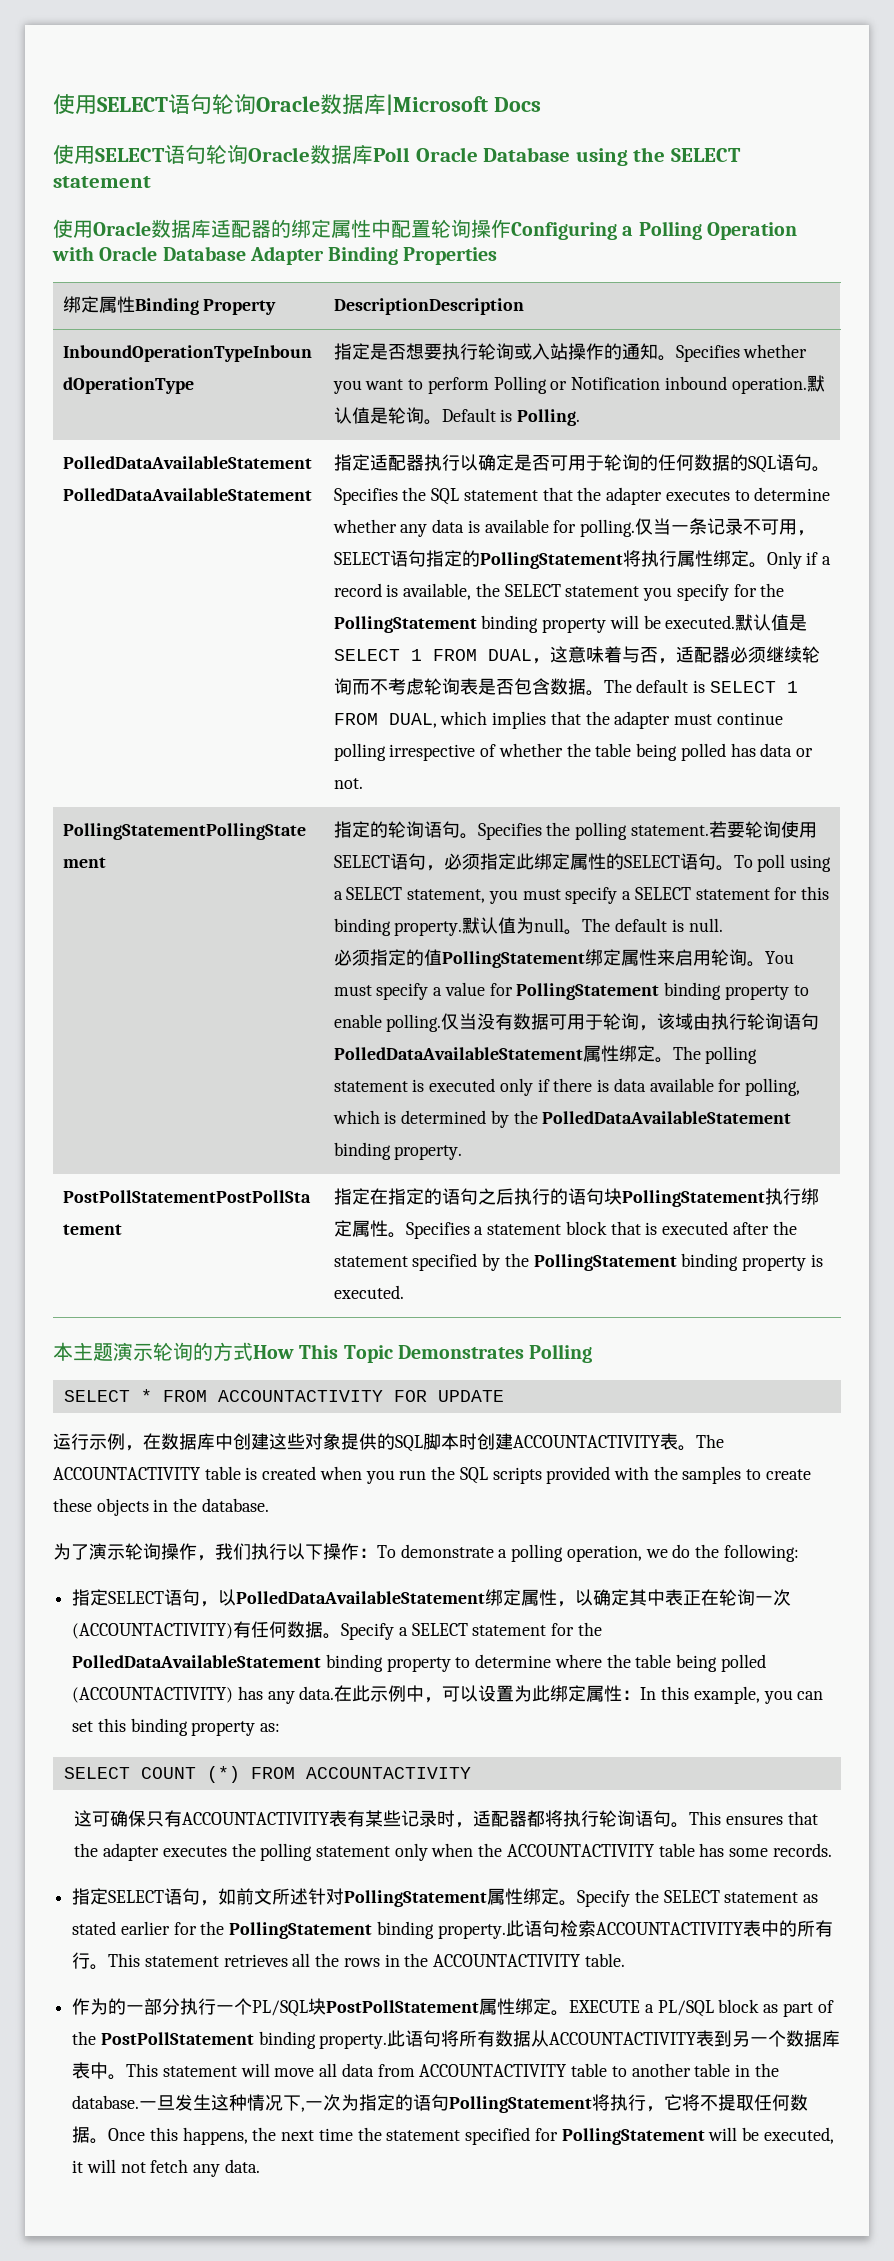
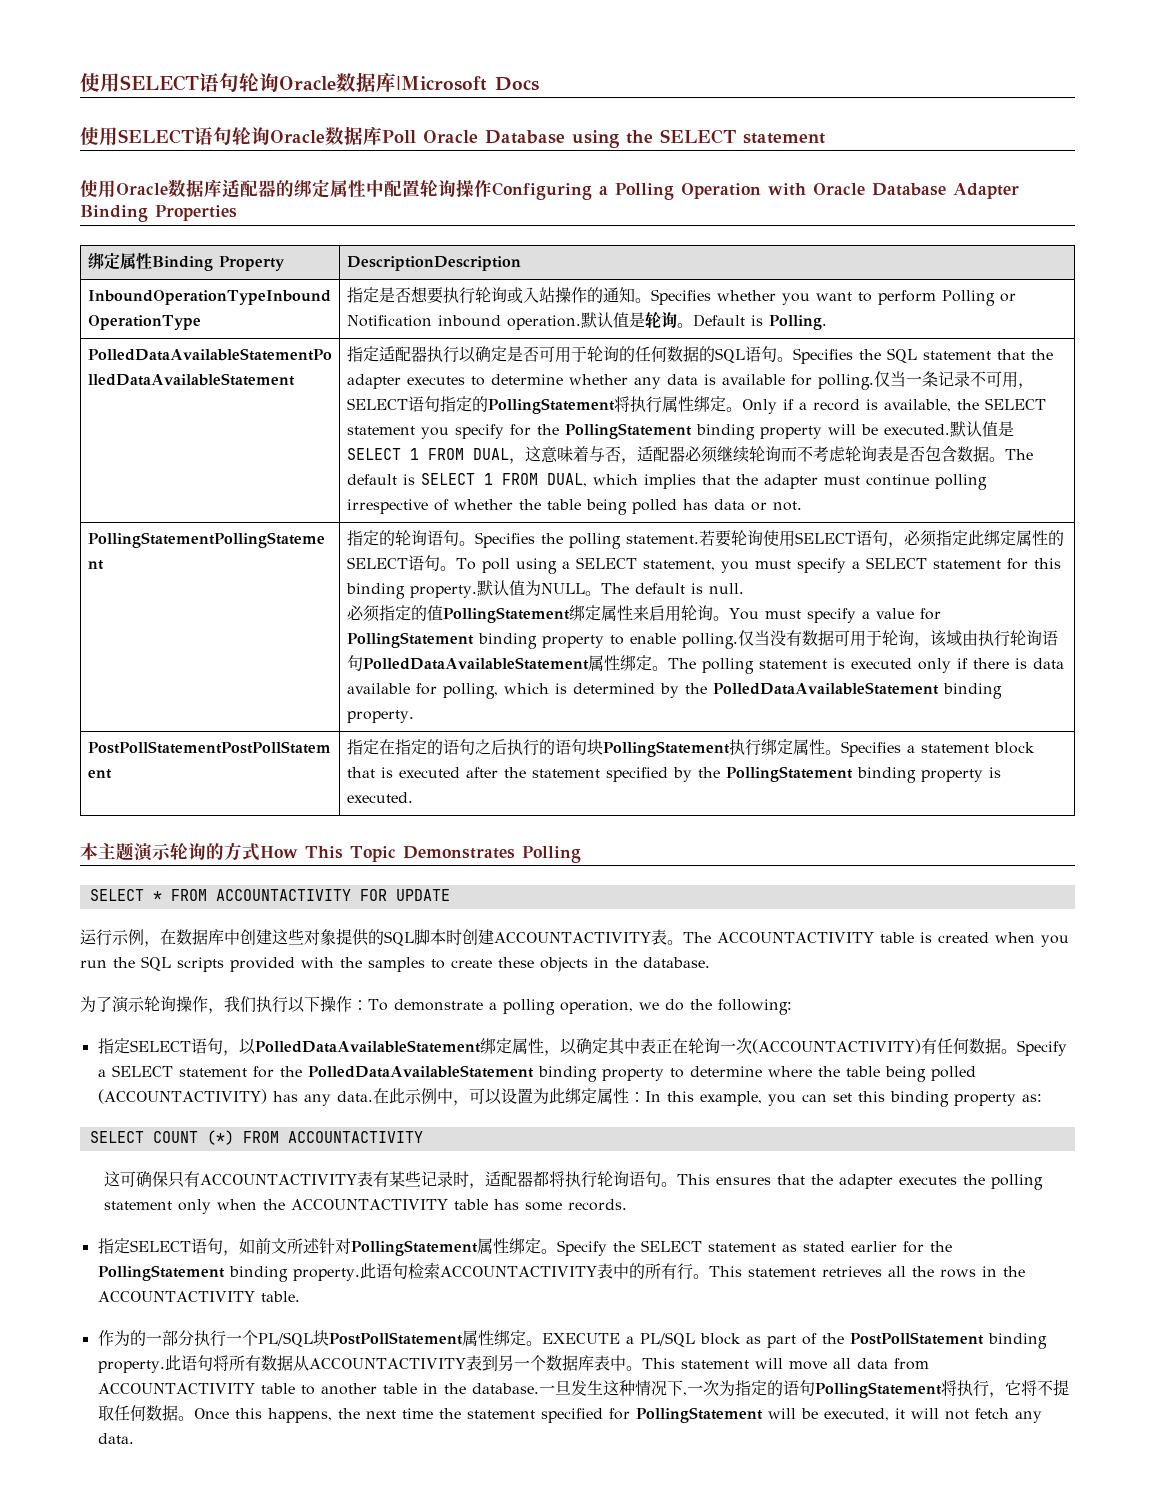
- 默认值为null。
+ 默认值为NULL。

